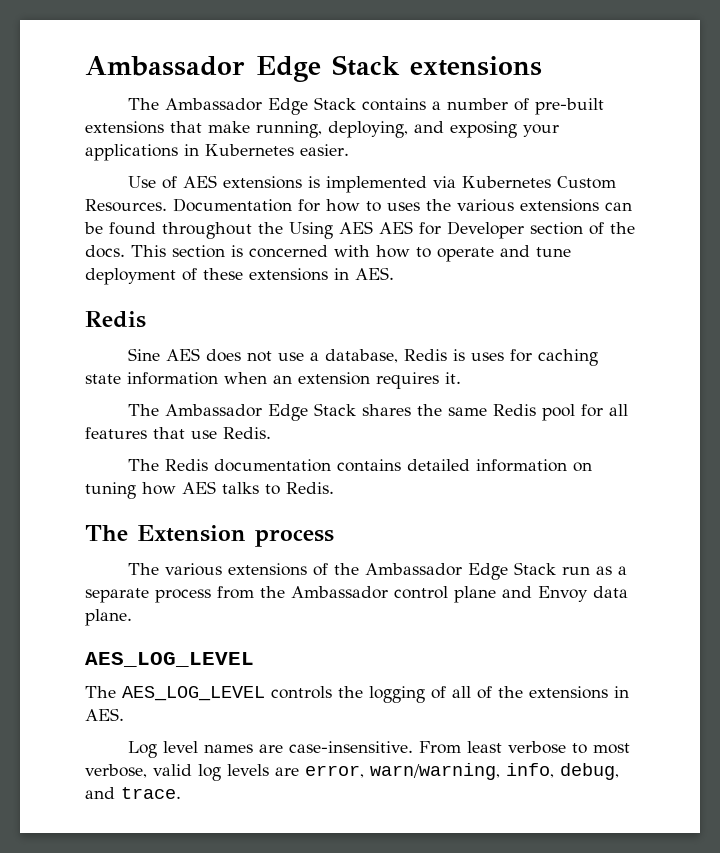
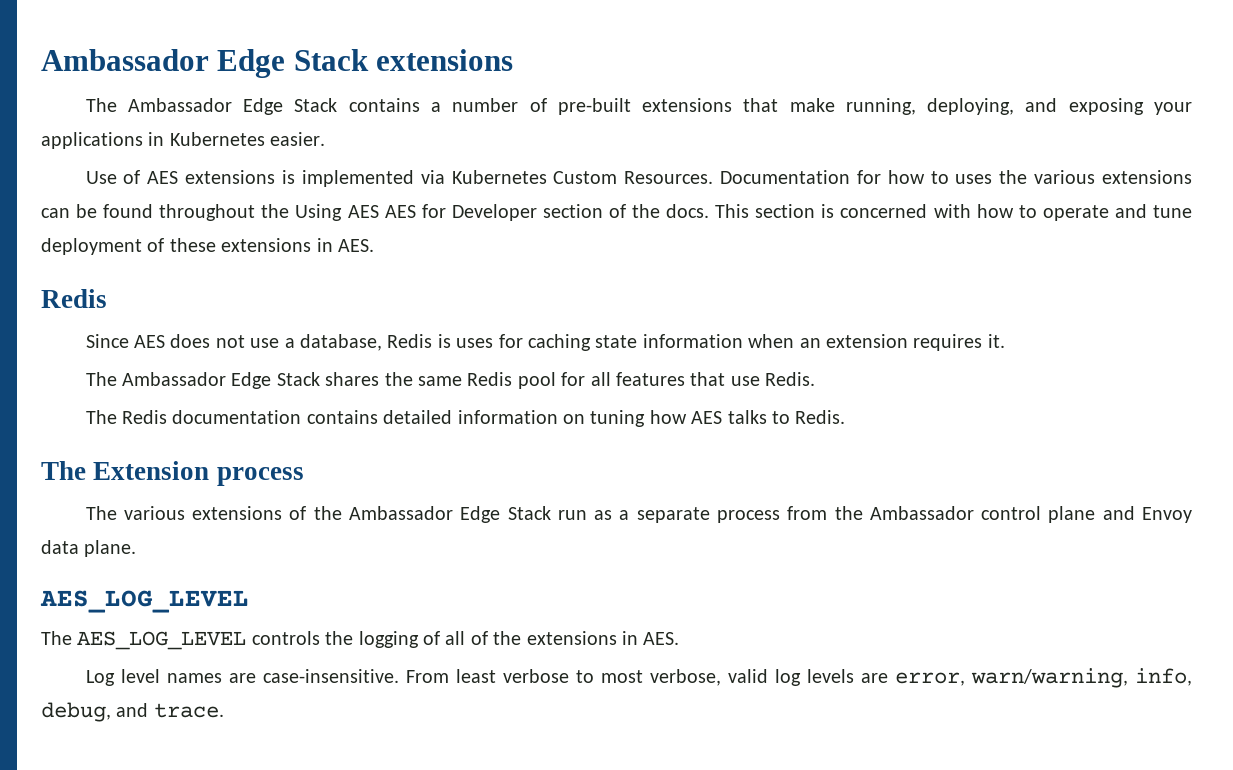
- Sine AES does not use a database, Redis is uses for caching state information when an extension requires it.
+ Since AES does not use a database, Redis is uses for caching state information when an extension requires it.

